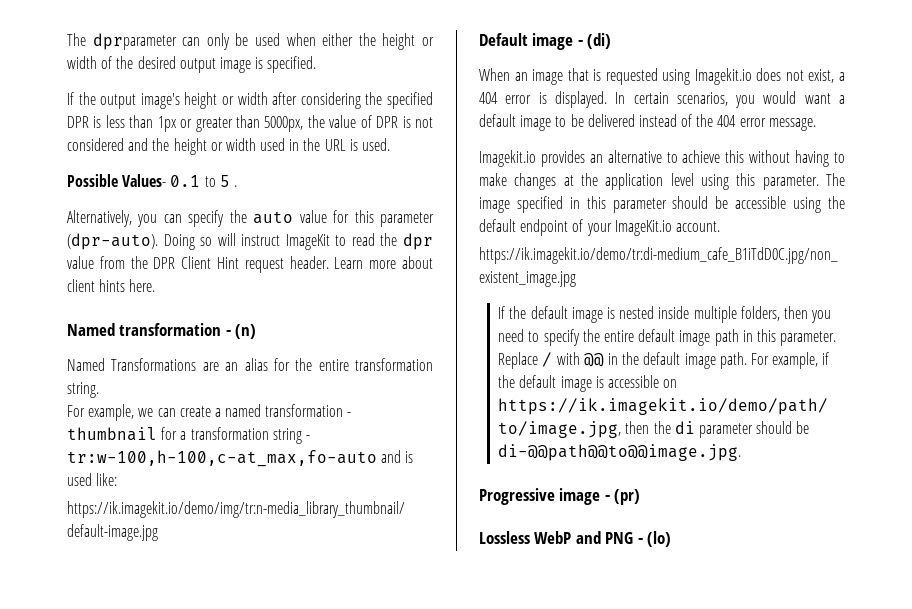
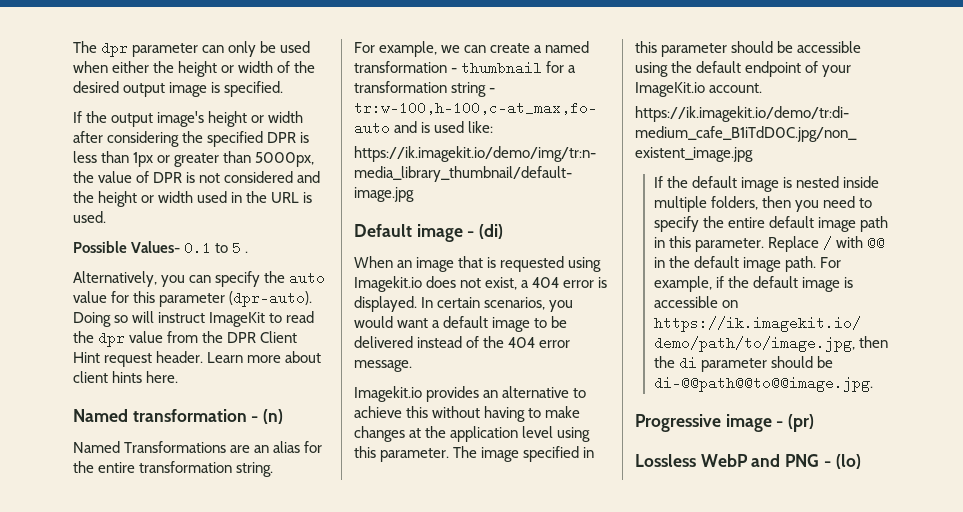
- The dprparameter can only be used when either the height or width of the desired output image is specified.
+ The dpr parameter can only be used when either the height or width of the desired output image is specified.

